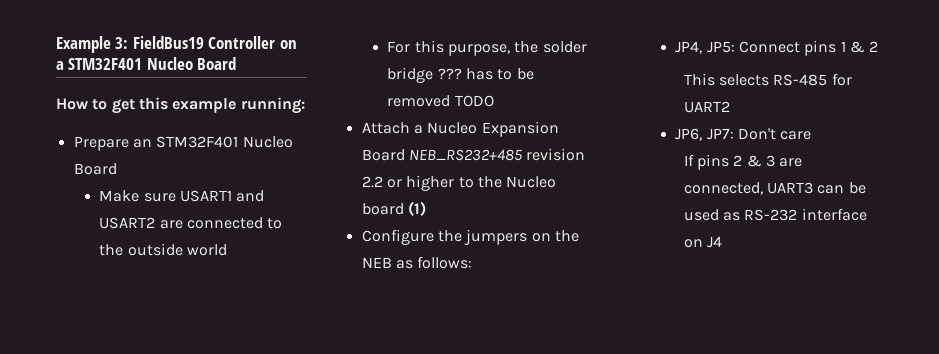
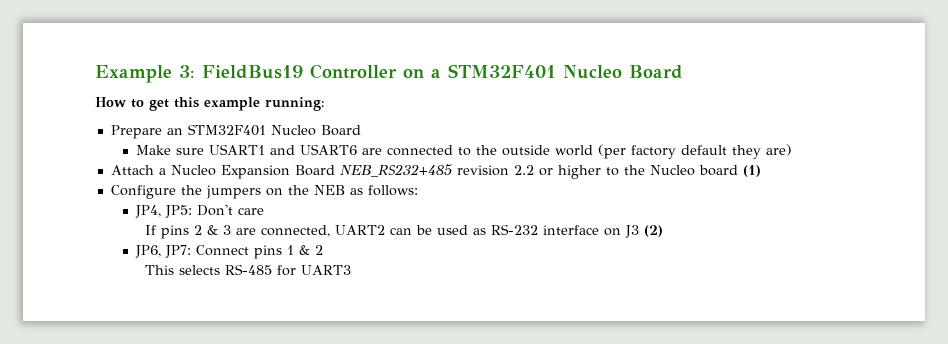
- Make sure USART1 and USART2 are connected to the outside world
- For this purpose, the solder bridge ??? has to be removed TODO
+ Make sure USART1 and USART6 are connected to the outside world (per factory default they are)
- JP4, JP5: Connect pins 1 & 2
+ JP4, JP5: Don't care
+ If pins 2 & 3 are connected, UART2 can be used as RS-232 interface on J3 (2)
+ JP6, JP7: Connect pins 1 & 2
- This selects RS-485 for UART2
- JP6, JP7: Don't care
- If pins 2 & 3 are connected, UART3 can be used as RS-232 interface on J4
+ This selects RS-485 for UART3

